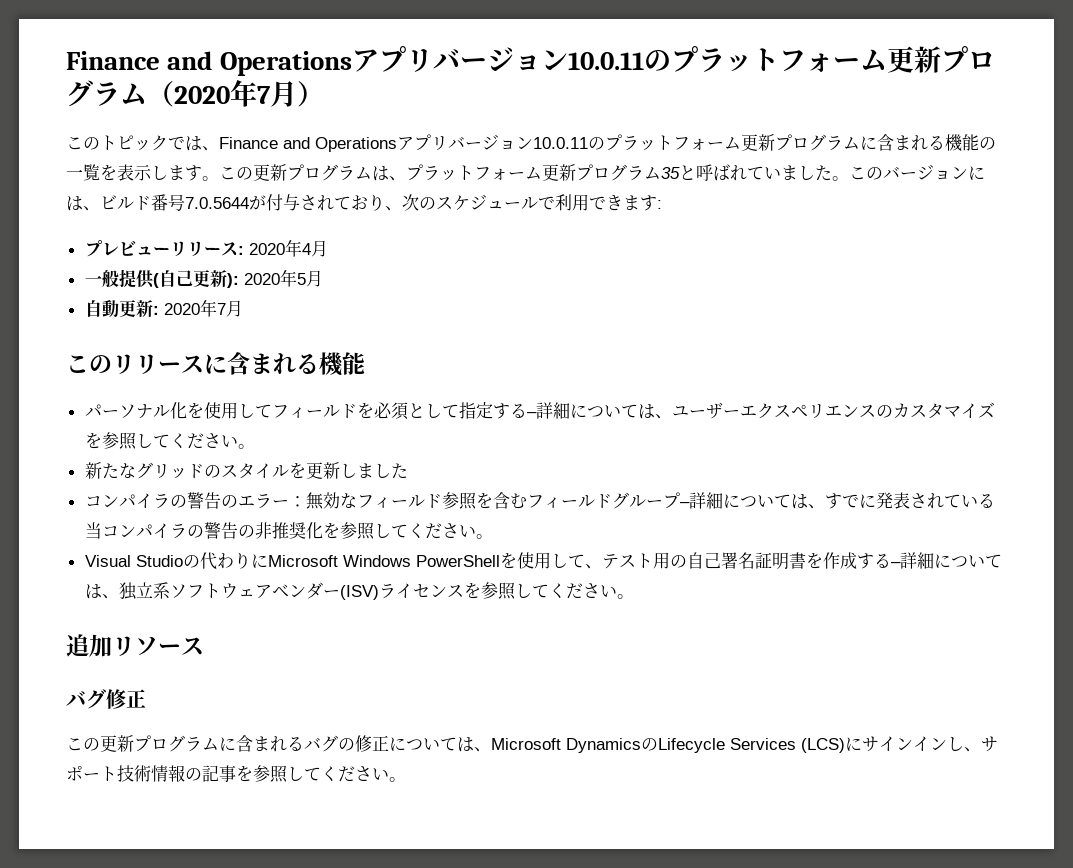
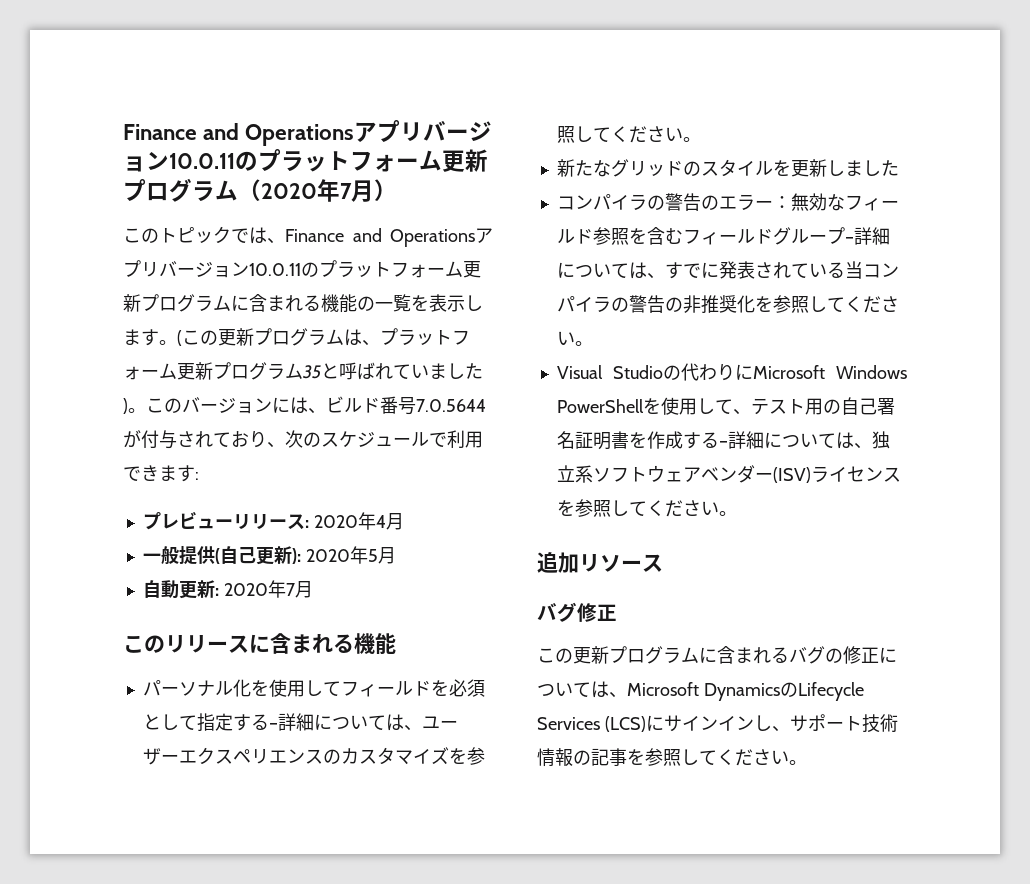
- この更新プログラムは、プラットフォーム更新プログラム35と呼ばれていました。
+ (この更新プログラムは、プラットフォーム更新プログラム35と呼ばれていました)。

